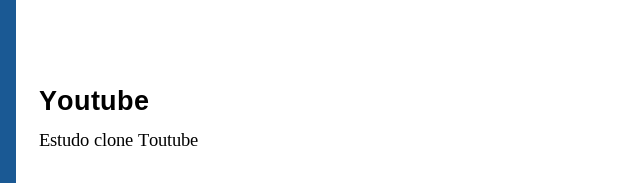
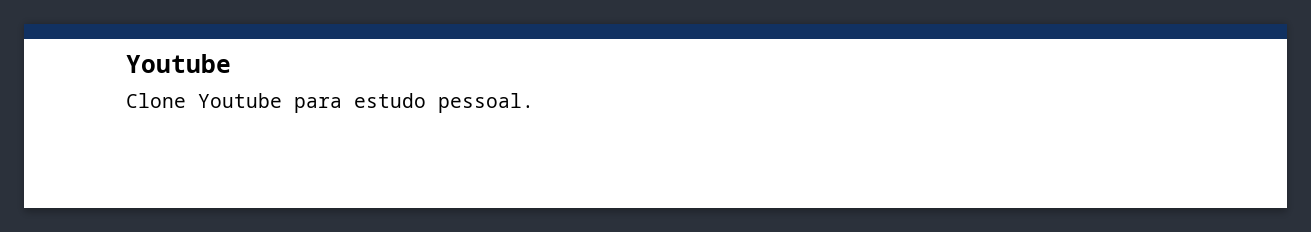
- Estudo clone Toutube
+ Clone Youtube para estudo pessoal.

